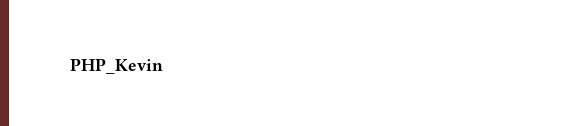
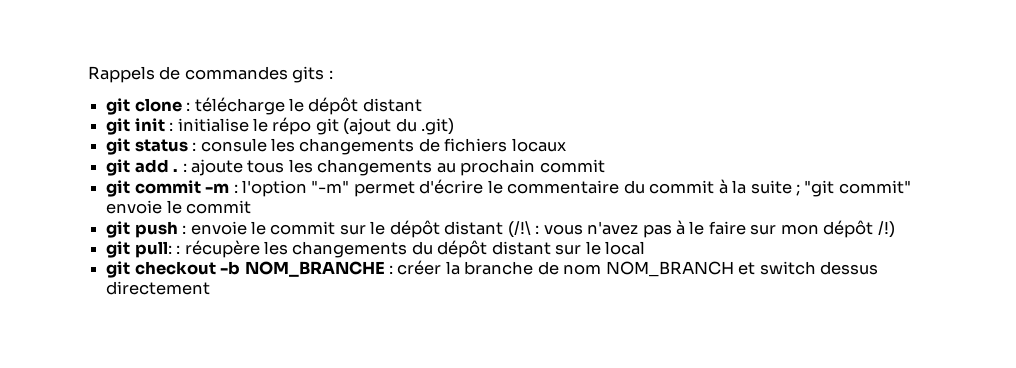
- PHP_Kevin
+ Rappels de commandes gits :
+ git clone : télécharge le dépôt distant
+ git init : initialise le répo git (ajout du .git)
+ git status : consule les changements de fichiers locaux
+ git add . : ajoute tous les changements au prochain commit
+ git commit -m : l'option "-m" permet d'écrire le commentaire du commit à la suite ; "git commit" envoie le commit
+ git push : envoie le commit sur le dépôt distant (/!\ : vous n'avez pas à le faire sur mon dépôt /!)
+ git pull: : récupère les changements du dépôt distant sur le local
+ git checkout -b NOM_BRANCHE : créer la branche de nom NOM_BRANCH et switch dessus directement

